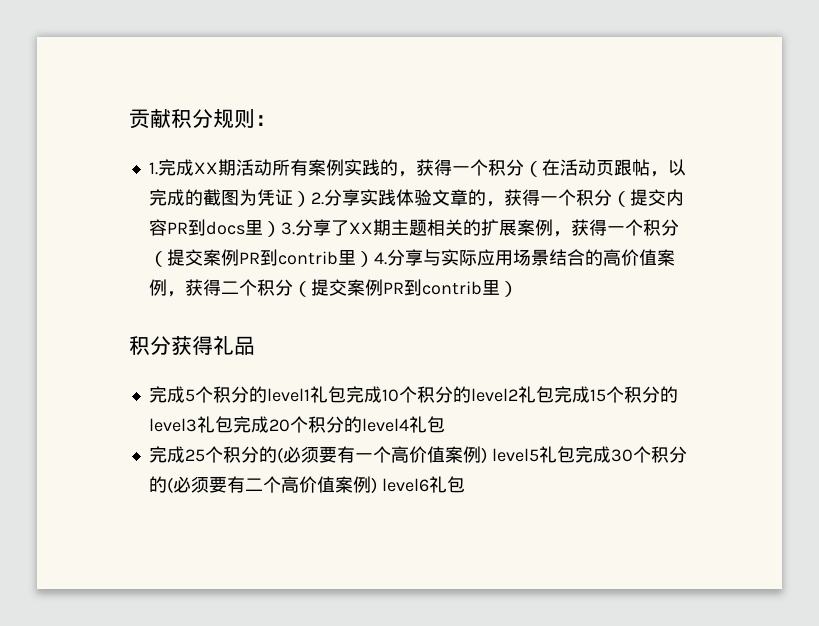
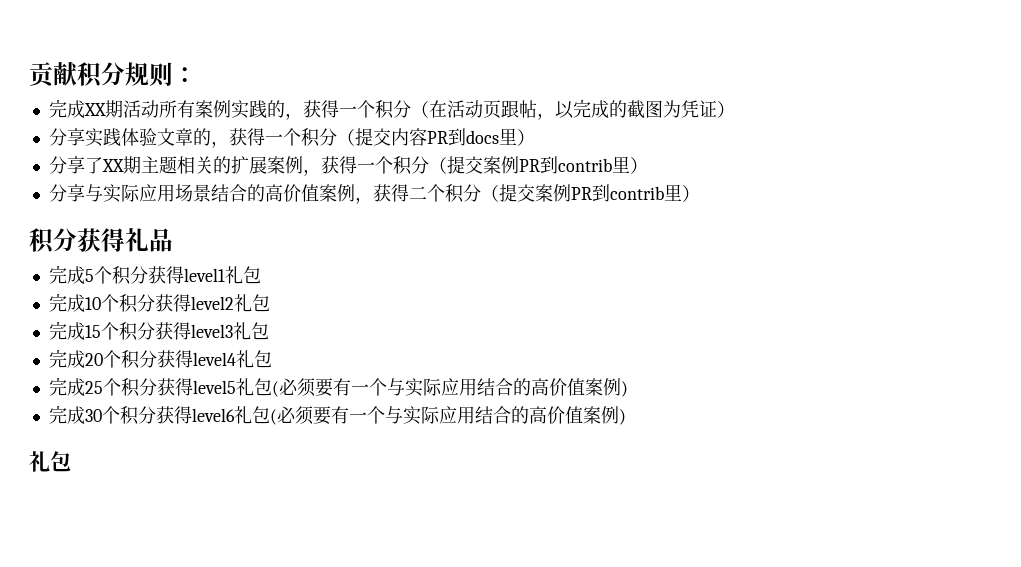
- 1.完成XX期活动所有案例实践的，获得一个积分（在活动页跟帖，以完成的截图为凭证）2.分享实践体验文章的，获得一个积分（提交内容PR到docs里）3.分享了XX期主题相关的扩展案例，获得一个积分（提交案例PR到contrib里）4.分享与实际应用场景结合的高价值案例，获得二个积分（提交案例PR到contrib里）
+ 完成XX期活动所有案例实践的，获得一个积分（在活动页跟帖，以完成的截图为凭证）
+ 分享实践体验文章的，获得一个积分（提交内容PR到docs里）
+ 分享了XX期主题相关的扩展案例，获得一个积分（提交案例PR到contrib里）
+ 分享与实际应用场景结合的高价值案例，获得二个积分（提交案例PR到contrib里）
- 完成5个积分的level1礼包完成10个积分的level2礼包完成15个积分的level3礼包完成20个积分的level4礼包
+ 完成5个积分获得level1礼包
+ 完成10个积分获得level2礼包
+ 完成15个积分获得level3礼包
+ 完成20个积分获得level4礼包
- 完成25个积分的(必须要有一个高价值案例) level5礼包完成30个积分的(必须要有二个高价值案例) level6礼包
+ 完成25个积分获得level5礼包(必须要有一个与实际应用结合的高价值案例)
+ 完成30个积分获得level6礼包(必须要有一个与实际应用结合的高价值案例)
+ 礼包

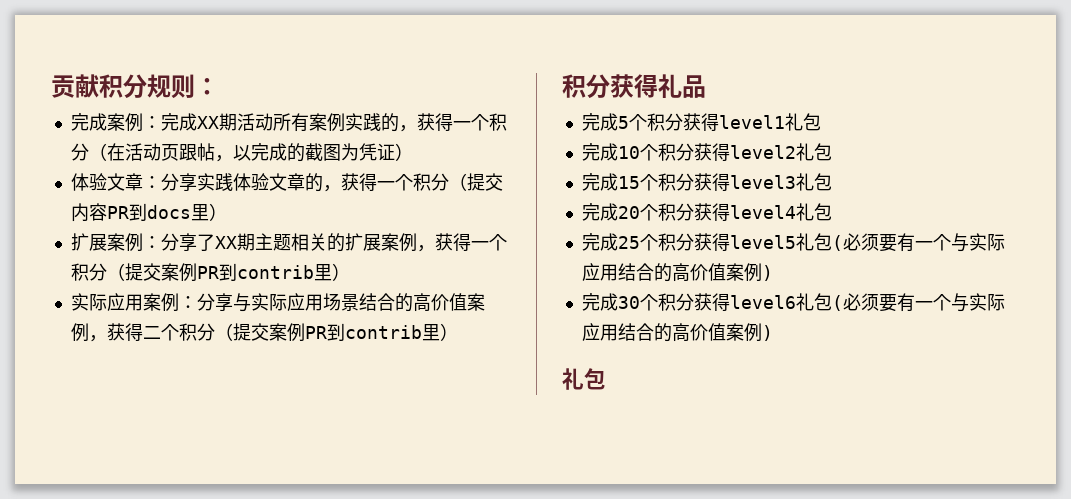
- 完成XX期活动所有案例实践的，获得一个积分（在活动页跟帖，以完成的截图为凭证）
+ 完成案例：完成XX期活动所有案例实践的，获得一个积分（在活动页跟帖，以完成的截图为凭证）
- 分享实践体验文章的，获得一个积分（提交内容PR到docs里）
+ 体验文章：分享实践体验文章的，获得一个积分（提交内容PR到docs里）
- 分享了XX期主题相关的扩展案例，获得一个积分（提交案例PR到contrib里）
+ 扩展案例：分享了XX期主题相关的扩展案例，获得一个积分（提交案例PR到contrib里）
- 分享与实际应用场景结合的高价值案例，获得二个积分（提交案例PR到contrib里）
+ 实际应用案例：分享与实际应用场景结合的高价值案例，获得二个积分（提交案例PR到contrib里）

